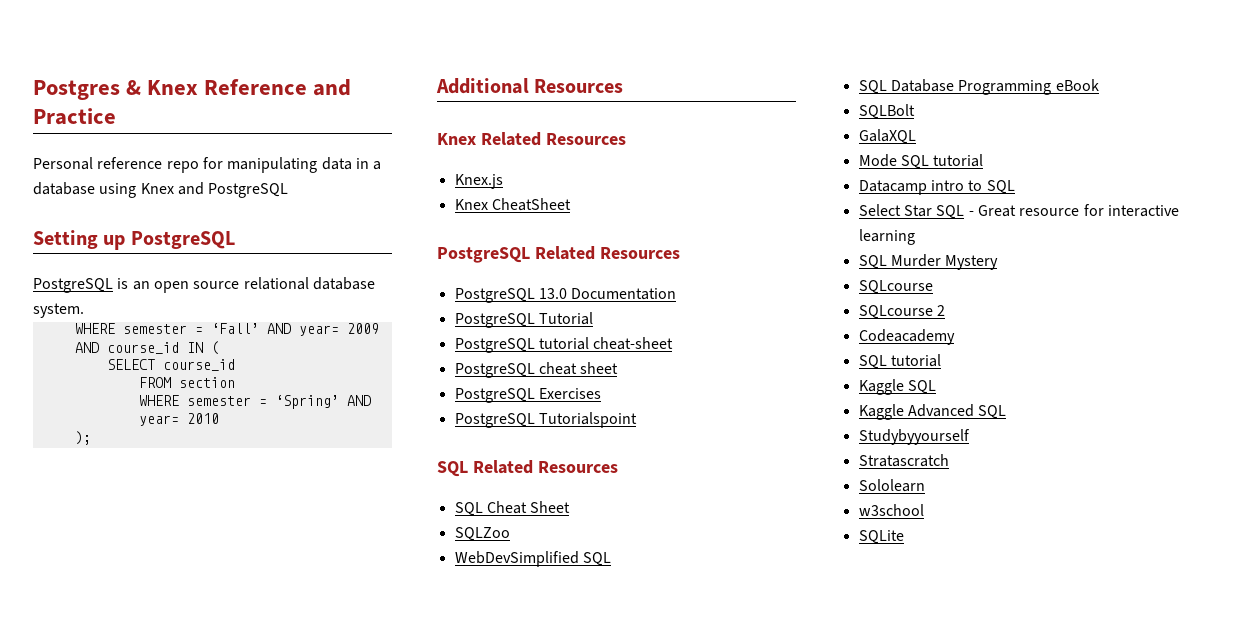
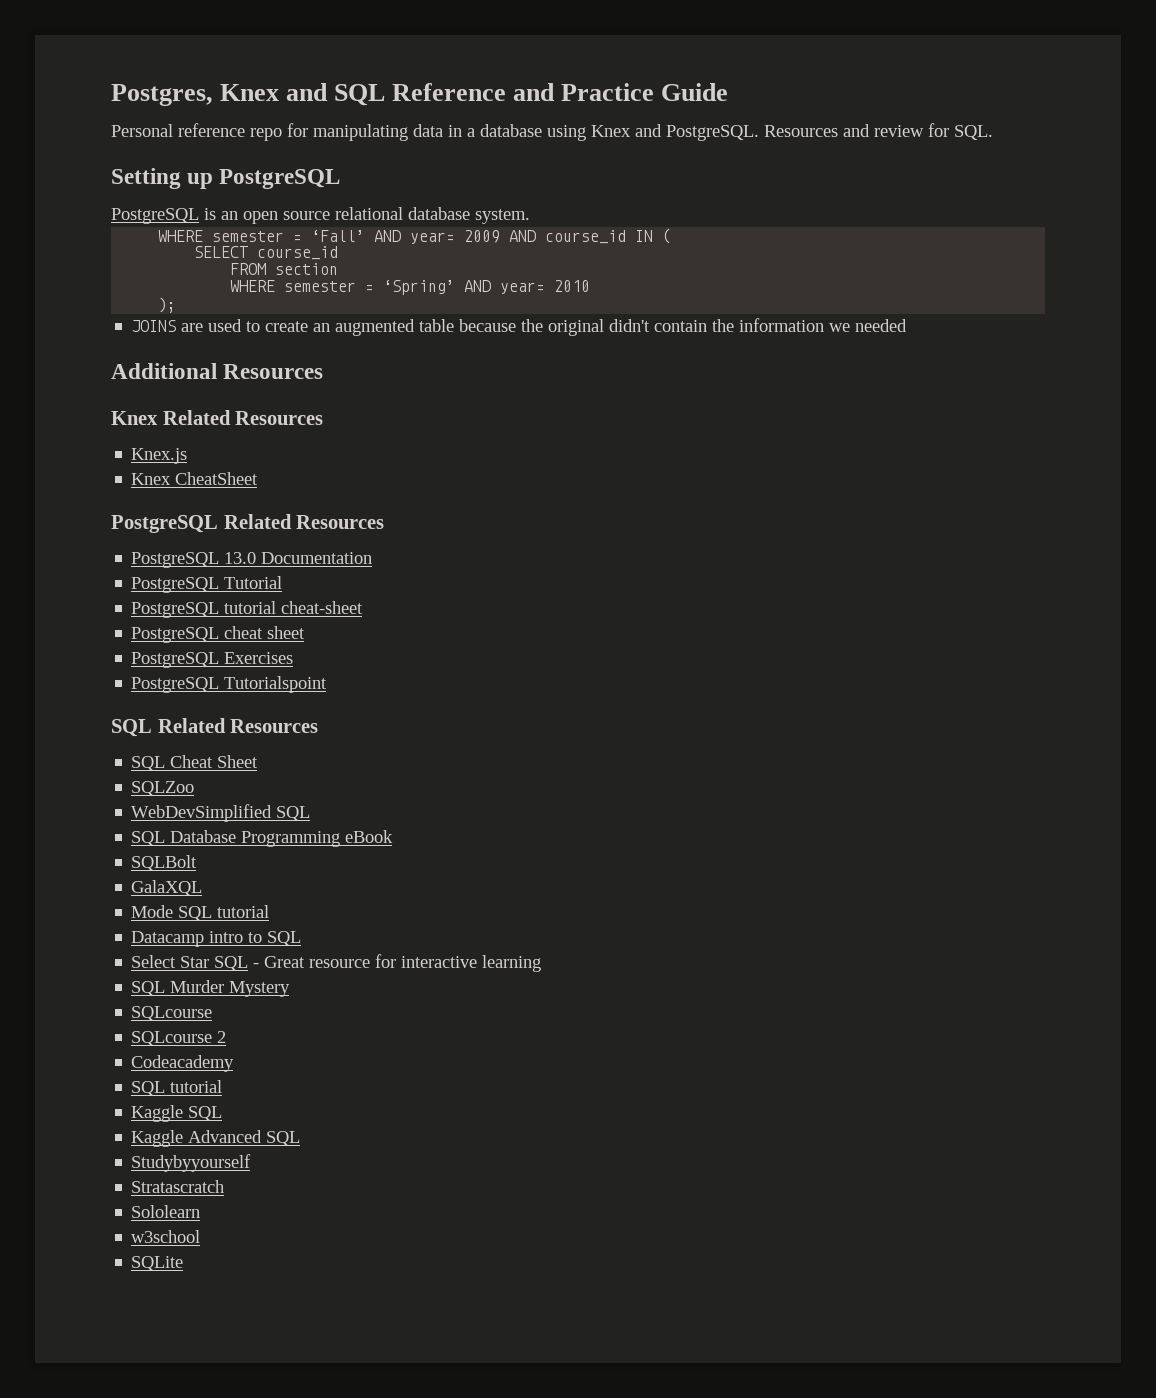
- Postgres & Knex Reference and Practice
+ Postgres, Knex and SQL Reference and Practice Guide
- Personal reference repo for manipulating data in a database using Knex and PostgreSQL
+ Personal reference repo for manipulating data in a database using Knex and PostgreSQL. Resources and review for SQL.
+ JOINS are used to create an augmented table because the original didn't contain the information we needed

